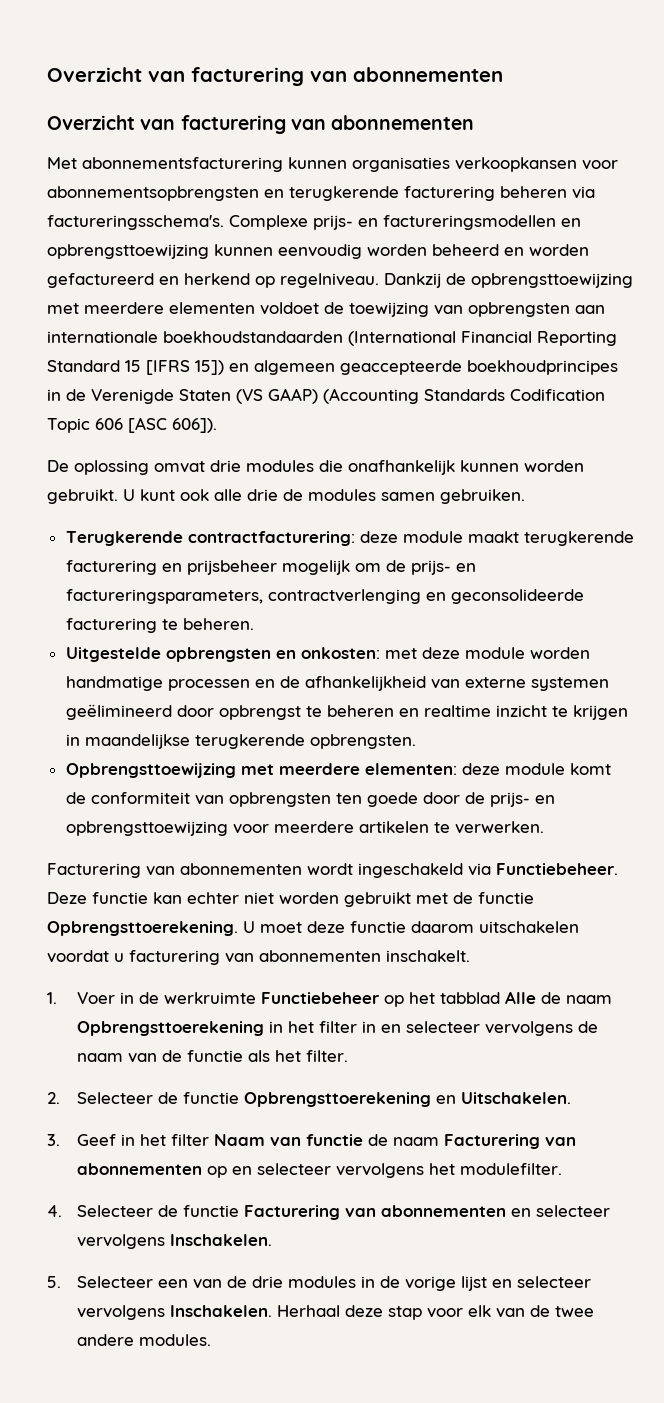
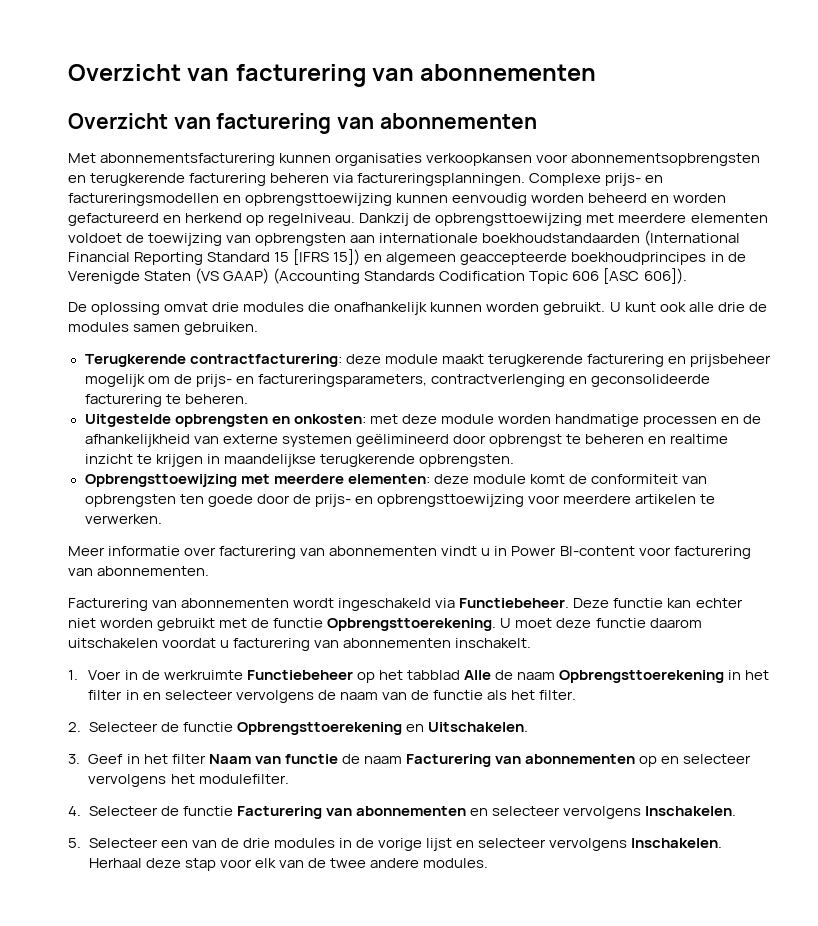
- Met abonnementsfacturering kunnen organisaties verkoopkansen voor abonnementsopbrengsten en terugkerende facturering beheren via factureringsschema's.
+ Met abonnementsfacturering kunnen organisaties verkoopkansen voor abonnementsopbrengsten en terugkerende facturering beheren via factureringsplanningen.
+ Meer informatie over facturering van abonnementen vindt u in Power BI-content voor facturering van abonnementen.

